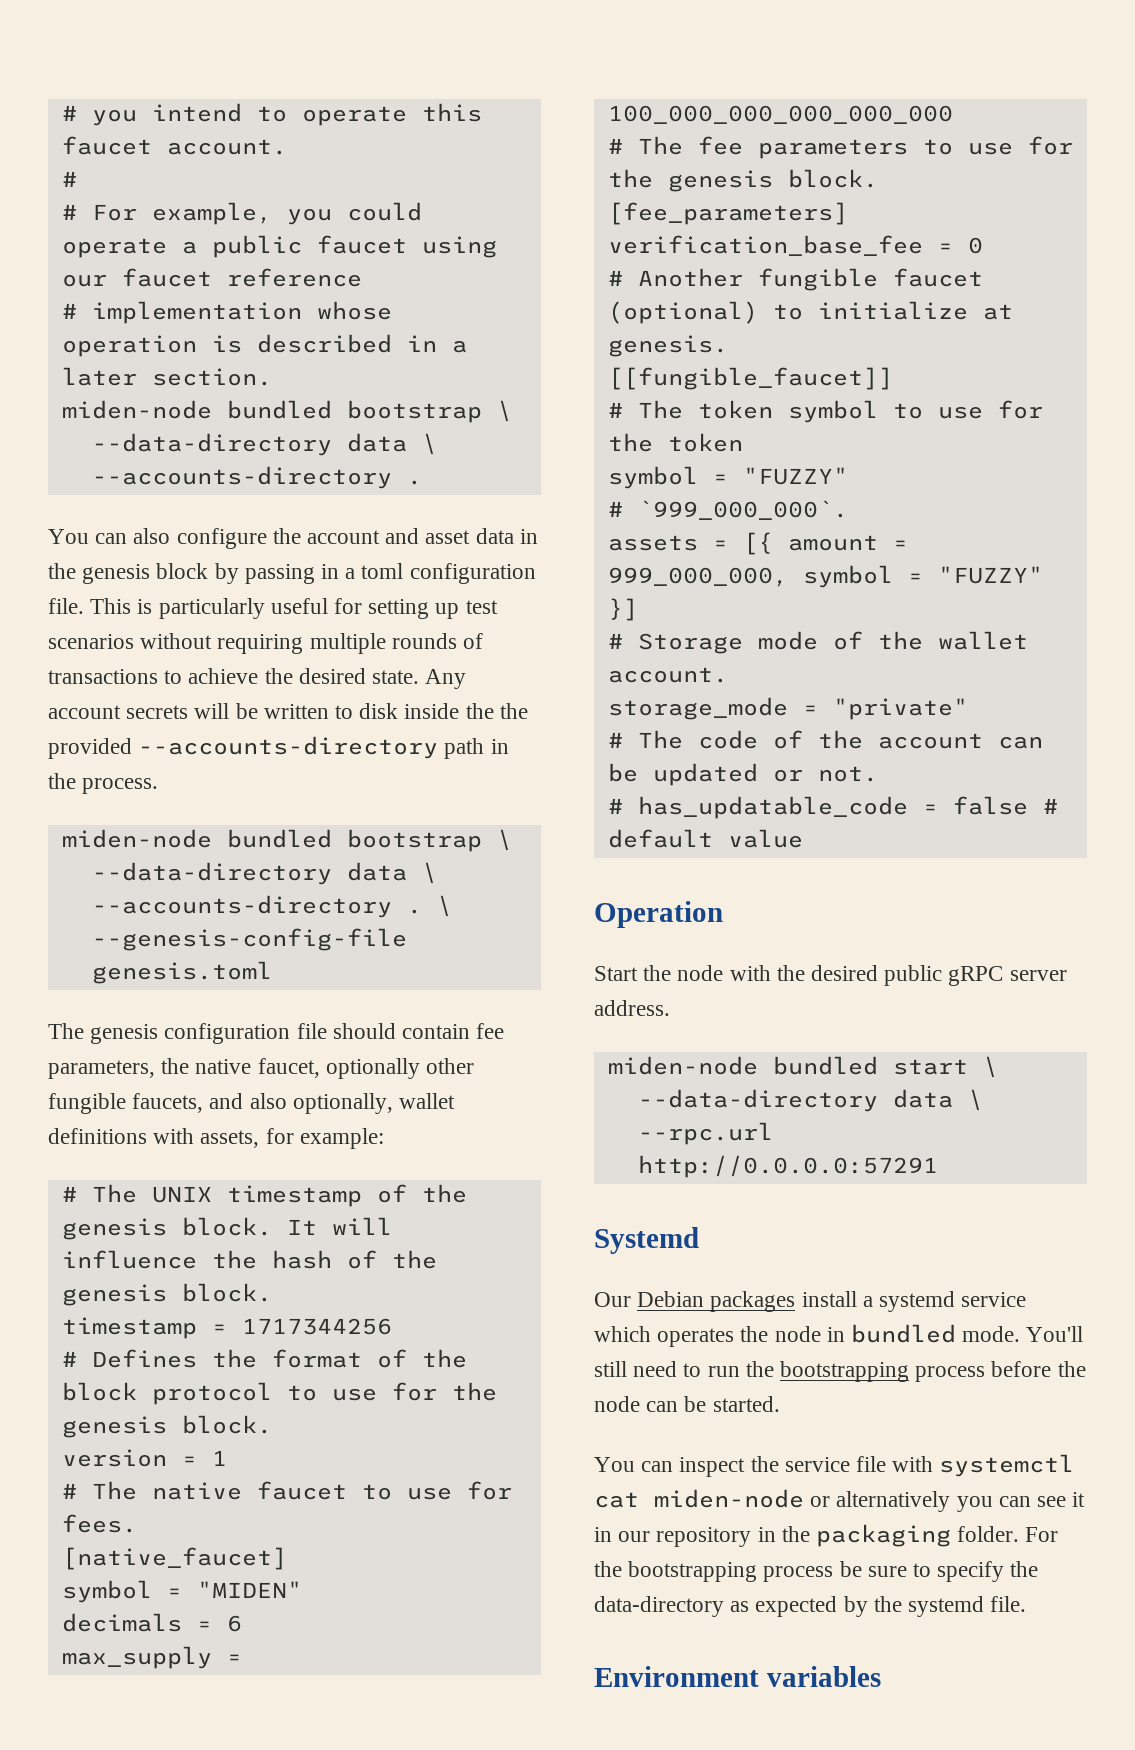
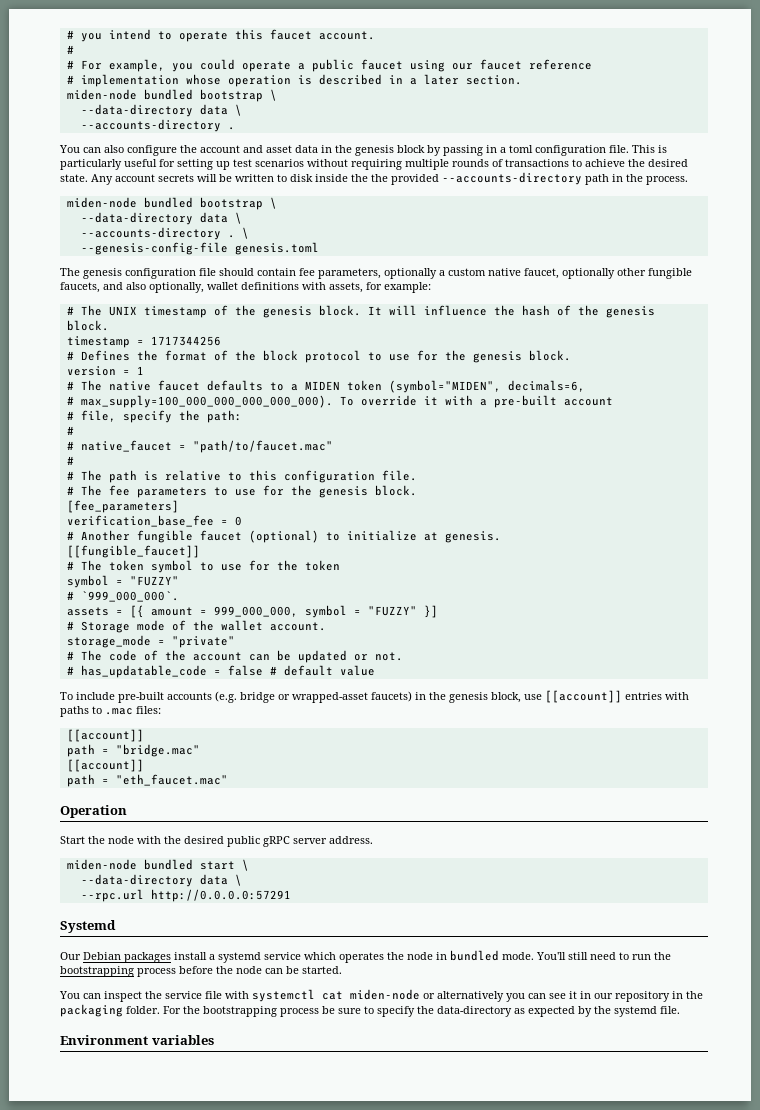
- The genesis configuration file should contain fee parameters, the native faucet, optionally other fungible faucets, and also optionally, wallet definitions with assets, for example:
+ The genesis configuration file should contain fee parameters, optionally a custom native faucet, optionally other fungible faucets, and also optionally, wallet definitions with assets, for example:
- # The native faucet to use for fees.
- [native_faucet]
- symbol = "MIDEN"
- decimals = 6
- max_supply = 100_000_000_000_000_000
+ # The native faucet defaults to a MIDEN token (symbol="MIDEN", decimals=6,
+ # max_supply=100_000_000_000_000_000). To override it with a pre-built account
+ # file, specify the path:
+ #
+ # native_faucet = "path/to/faucet.mac"
+ #
+ # The path is relative to this configuration file.
+ To include pre-built accounts (e.g. bridge or wrapped-asset faucets) in the genesis block, use [[account]] entries with paths to .mac files:
+ [[account]]
+ path = "bridge.mac"
+ [[account]]
+ path = "eth_faucet.mac"

